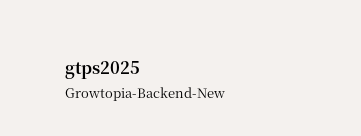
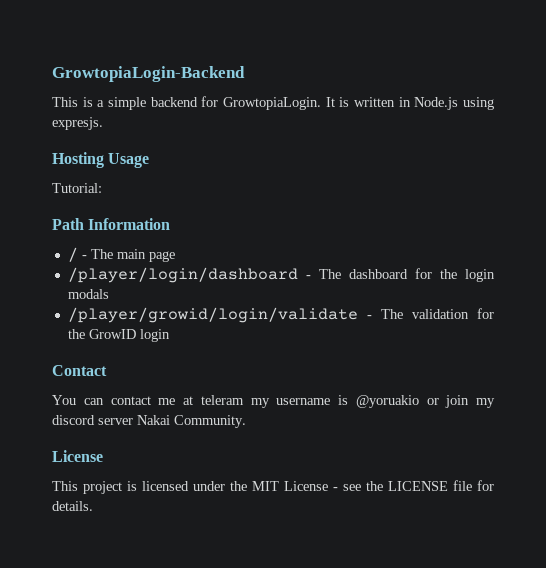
- gtps2025
- Growtopia-Backend-New
+ GrowtopiaLogin-Backend
+ This is a simple backend for GrowtopiaLogin. It is written in Node.js using expresjs.
+ Hosting Usage
+ Tutorial:
+ Path Information
+ / - The main page
+ /player/login/dashboard - The dashboard for the login modals
+ /player/growid/login/validate - The validation for the GrowID login
+ Contact
+ You can contact me at teleram my username is @yoruakio or join my discord server Nakai Community.
+ License
+ This project is licensed under the MIT License - see the LICENSE file for details.

